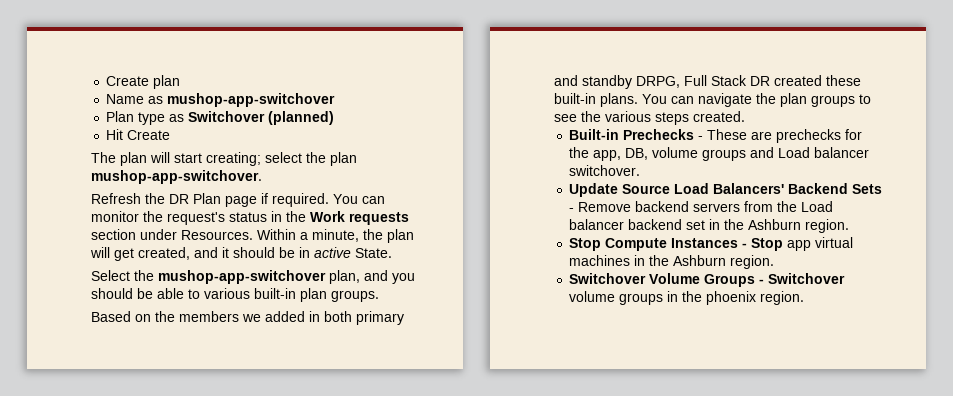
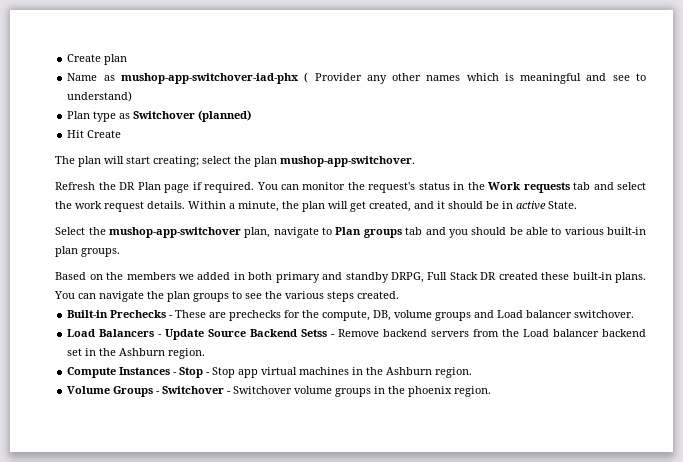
- Name as mushop-app-switchover
+ Name as mushop-app-switchover-iad-phx ( Provider any other names which is meaningful and see to understand)
- You can monitor the request's status in the Work requests section under Resources.
+ You can monitor the request's status in the Work requests tab and select the work request details.
- Select the mushop-app-switchover plan, and you should be able to various built-in plan groups.
+ Select the mushop-app-switchover plan, navigate to Plan groups tab and you should be able to various built-in plan groups.
- Built-in Prechecks - These are prechecks for the app, DB, volume groups and Load balancer switchover.
+ Built-in Prechecks - These are prechecks for the compute, DB, volume groups and Load balancer switchover.
- Update Source Load Balancers' Backend Sets - Remove backend servers from the Load balancer backend set in the Ashburn region.
+ Load Balancers - Update Source Backend Setss - Remove backend servers from the Load balancer backend set in the Ashburn region.
- Stop Compute Instances - Stop app virtual machines in the Ashburn region.
+ Compute Instances - Stop - Stop app virtual machines in the Ashburn region.
- Switchover Volume Groups - Switchover volume groups in the phoenix region.
+ Volume Groups - Switchover - Switchover volume groups in the phoenix region.

